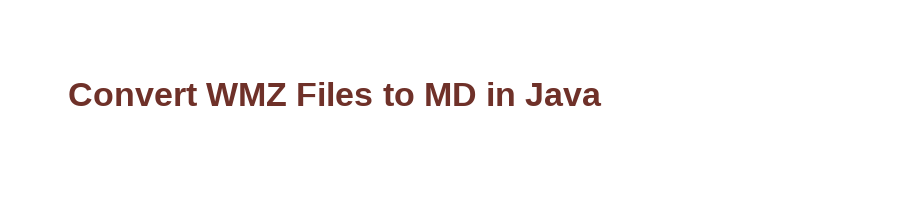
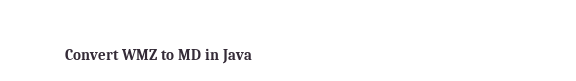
- Convert WMZ Files to MD in Java
+ Convert WMZ to MD in Java

